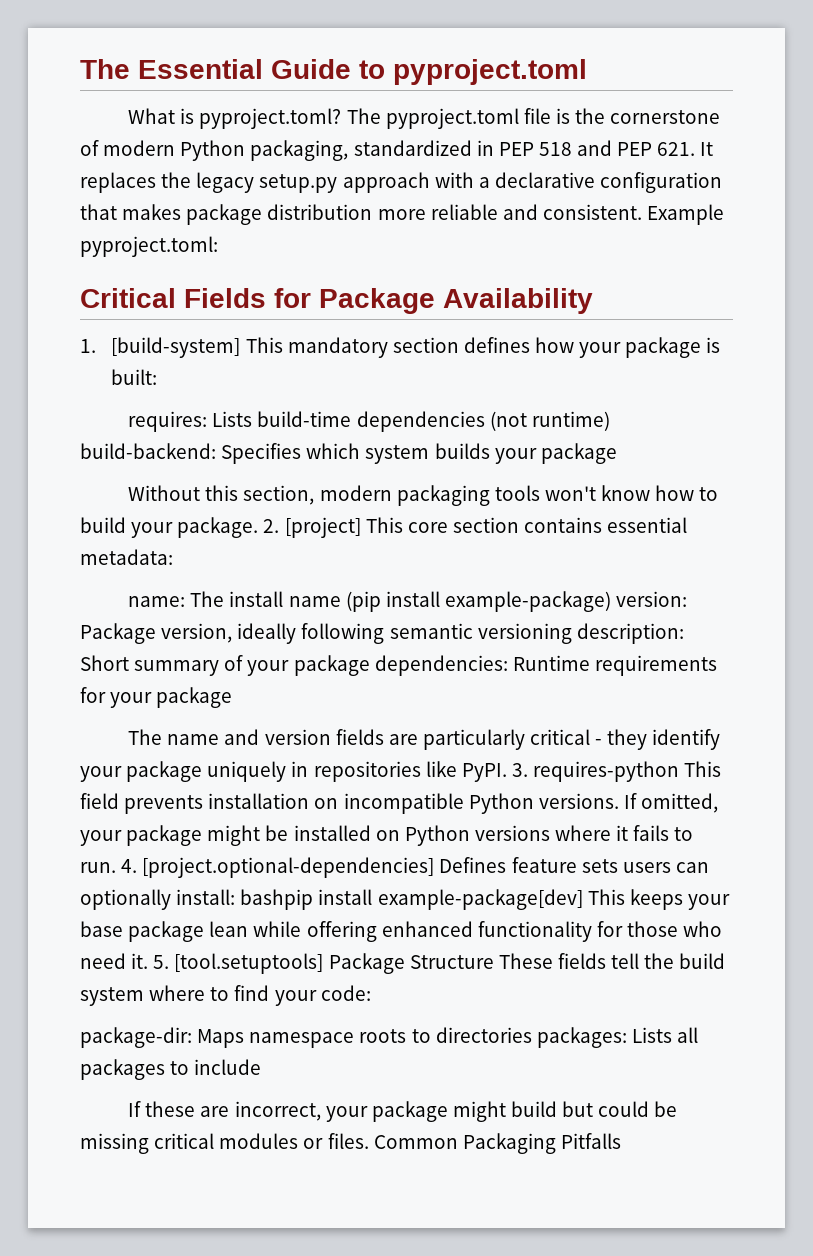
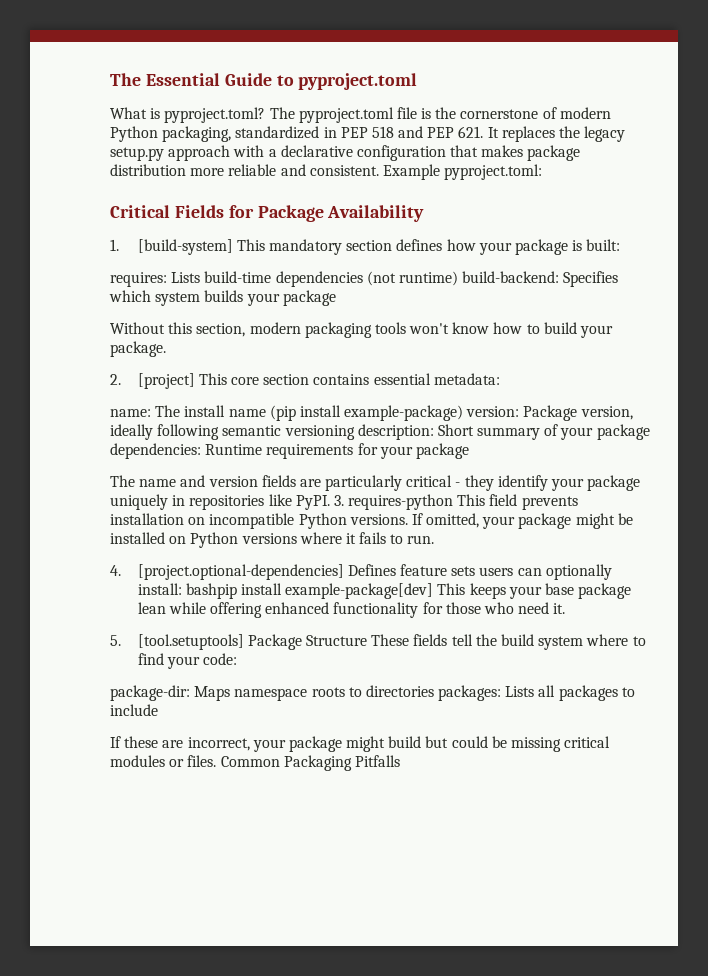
- Without this section, modern packaging tools won't know how to build your package. 2. [project] This core section contains essential metadata:
+ Without this section, modern packaging tools won't know how to build your package.
+ 2. [project] This core section contains essential metadata:
- If omitted, your package might be installed on Python versions where it fails to run. 4. [project.optional-dependencies] Defines feature sets users can optionally install: bashpip install example-package[dev] This keeps your base package lean while offering enhanced functionality for those who need it. 5. [tool.setuptools] Package Structure These fields tell the build system where to find your code:
+ If omitted, your package might be installed on Python versions where it fails to run.
+ 4. [project.optional-dependencies] Defines feature sets users can optionally install: bashpip install example-package[dev] This keeps your base package lean while offering enhanced functionality for those who need it.
+ 5. [tool.setuptools] Package Structure These fields tell the build system where to find your code:

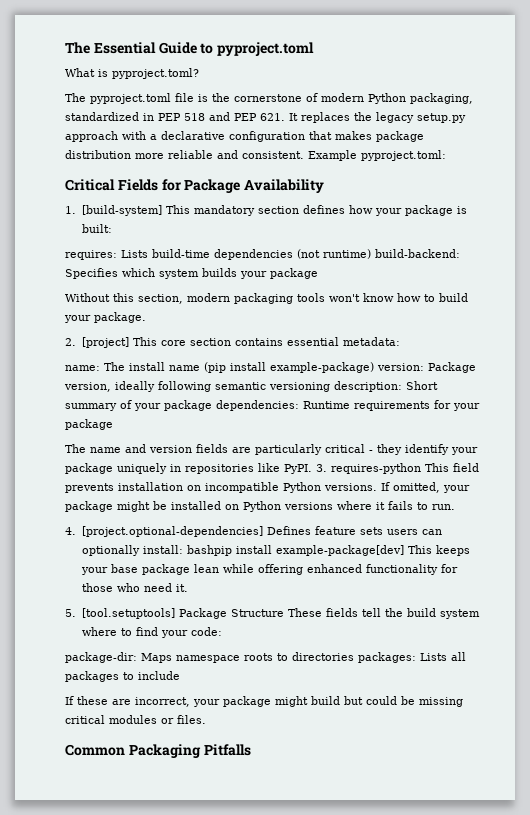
- What is pyproject.toml? The pyproject.toml file is the cornerstone of modern Python packaging, standardized in PEP 518 and PEP 621. It replaces the legacy setup.py approach with a declarative configuration that makes package distribution more reliable and consistent.
+ What is pyproject.toml?
+ The pyproject.toml file is the cornerstone of modern Python packaging, standardized in PEP 518 and PEP 621. It replaces the legacy setup.py approach with a declarative configuration that makes package distribution more reliable and consistent.
- If these are incorrect, your package might build but could be missing critical modules or files. Common Packaging Pitfalls
+ If these are incorrect, your package might build but could be missing critical modules or files.
+ Common Packaging Pitfalls

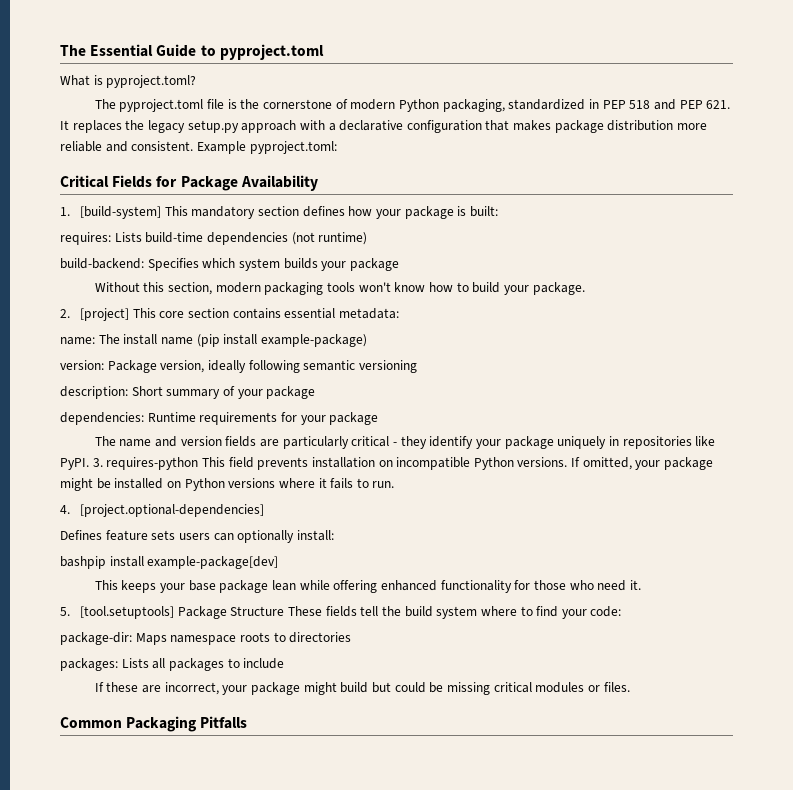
- requires: Lists build-time dependencies (not runtime) build-backend: Specifies which system builds your package
+ requires: Lists build-time dependencies (not runtime)
+ build-backend: Specifies which system builds your package
- name: The install name (pip install example-package) version: Package version, ideally following semantic versioning description: Short summary of your package dependencies: Runtime requirements for your package
+ name: The install name (pip install example-package)
+ version: Package version, ideally following semantic versioning
+ description: Short summary of your package
+ dependencies: Runtime requirements for your package
- 4. [project.optional-dependencies] Defines feature sets users can optionally install: bashpip install example-package[dev] This keeps your base package lean while offering enhanced functionality for those who need it.
+ 4. [project.optional-dependencies]
+ Defines feature sets users can optionally install:
+ bashpip install example-package[dev]
+ This keeps your base package lean while offering enhanced functionality for those who need it.
- package-dir: Maps namespace roots to directories packages: Lists all packages to include
+ package-dir: Maps namespace roots to directories
+ packages: Lists all packages to include

